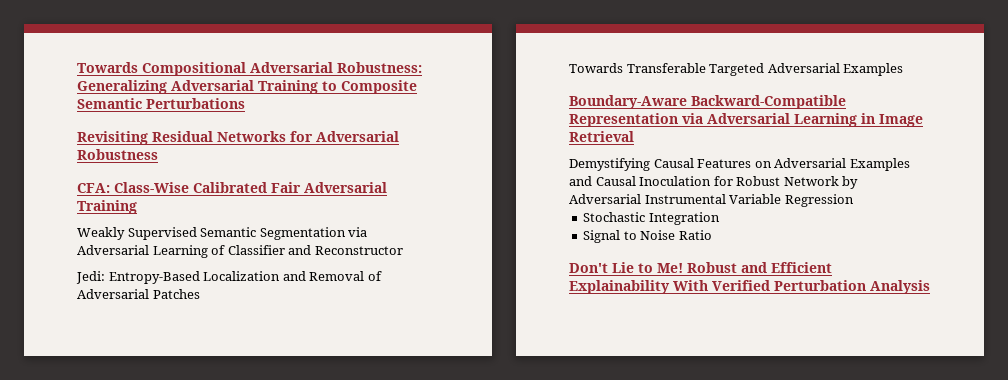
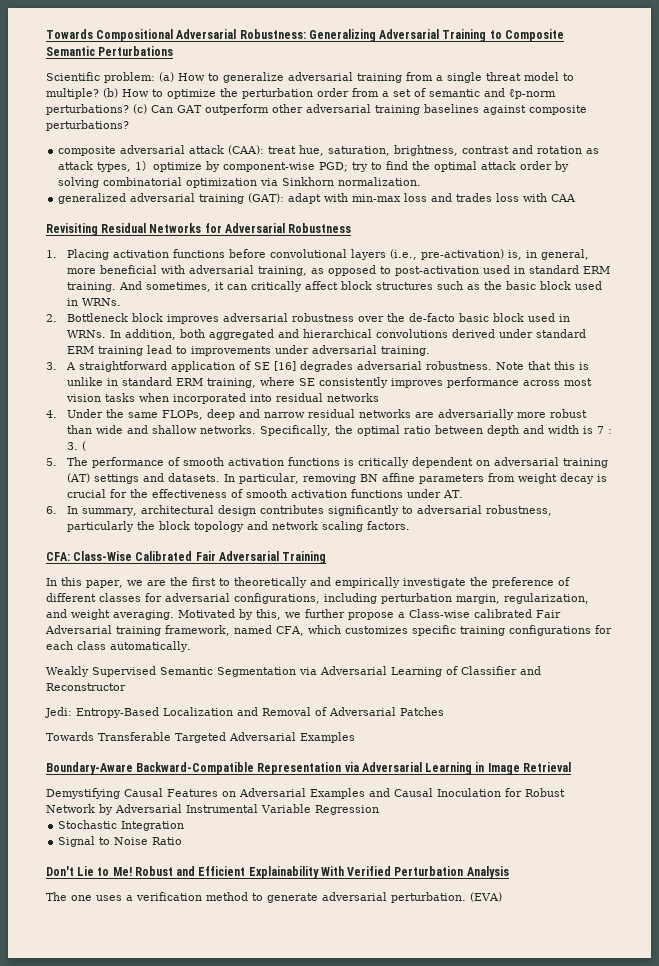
+ Scientific problem: (a) How to generalize adversarial training from a single threat model to multiple? (b) How to optimize the perturbation order from a set of semantic and ℓp-norm perturbations? (c) Can GAT outperform other adversarial training baselines against composite perturbations?
+ composite adversarial attack (CAA): treat hue, saturation, brightness, contrast and rotation as attack types, 1）optimize by component-wise PGD; try to find the optimal attack order by solving combinatorial optimization via Sinkhorn normalization.
+ generalized adversarial training (GAT): adapt with min-max loss and trades loss with CAA
+ 1. Placing activation functions before convolutional layers (i.e., pre-activation) is, in general, more beneficial with adversarial training, as opposed to post-activation used in standard ERM training. And sometimes, it can critically affect block structures such as the basic block used in WRNs.
+ 2. Bottleneck block improves adversarial robustness over the de-facto basic block used in WRNs. In addition, both aggregated and hierarchical convolutions derived under standard ERM training lead to improvements under adversarial training.
+ 3. A straightforward application of SE [16] degrades adversarial robustness. Note that this is unlike in standard ERM training, where SE consistently improves performance across most vision tasks when incorporated into residual networks
+ 4. Under the same FLOPs, deep and narrow residual networks are adversarially more robust than wide and shallow networks. Specifically, the optimal ratio between depth and width is 7 : 3. (
+ 5. The performance of smooth activation functions is critically dependent on adversarial training (AT) settings and datasets. In particular, removing BN affine parameters from weight decay is crucial for the effectiveness of smooth activation functions under AT.
+ 6. In summary, architectural design contributes significantly to adversarial robustness, particularly the block topology and network scaling factors.
+ In this paper, we are the first to theoretically and empirically investigate the preference of different classes for adversarial configurations, including perturbation margin, regularization, and weight averaging. Motivated by this, we further propose a Class-wise calibrated Fair Adversarial training framework, named CFA, which customizes specific training configurations for each class automatically.
+ The one uses a verification method to generate adversarial perturbation. (EVA)

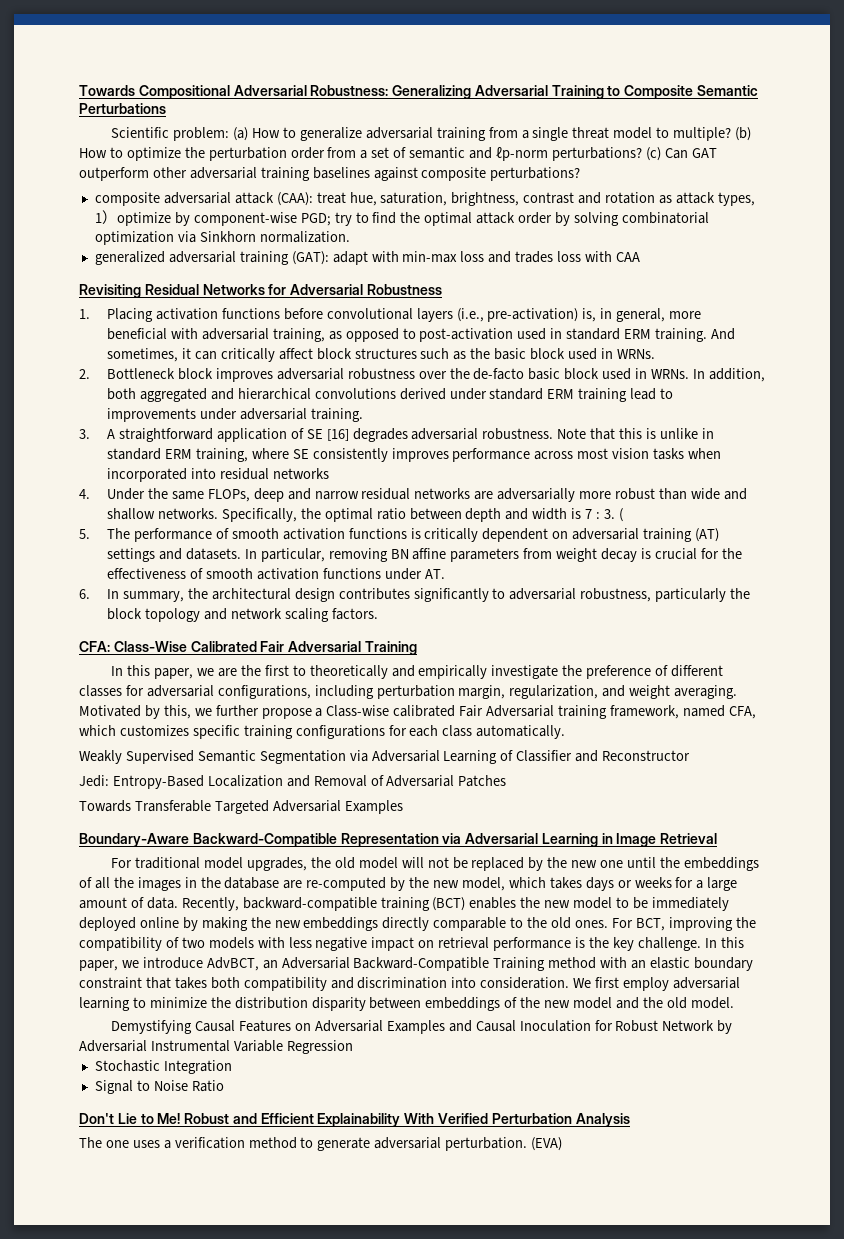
- 6. In summary, architectural design contributes significantly to adversarial robustness, particularly the block topology and network scaling factors.
+ 6. In summary, the architectural design contributes significantly to adversarial robustness, particularly the block topology and network scaling factors.
+ For traditional model upgrades, the old model will not be replaced by the new one until the embeddings of all the images in the database are re-computed by the new model, which takes days or weeks for a large amount of data. Recently, backward-compatible training (BCT) enables the new model to be immediately deployed online by making the new embeddings directly comparable to the old ones. For BCT, improving the compatibility of two models with less negative impact on retrieval performance is the key challenge. In this paper, we introduce AdvBCT, an Adversarial Backward-Compatible Training method with an elastic boundary constraint that takes both compatibility and discrimination into consideration. We first employ adversarial learning to minimize the distribution disparity between embeddings of the new model and the old model.

